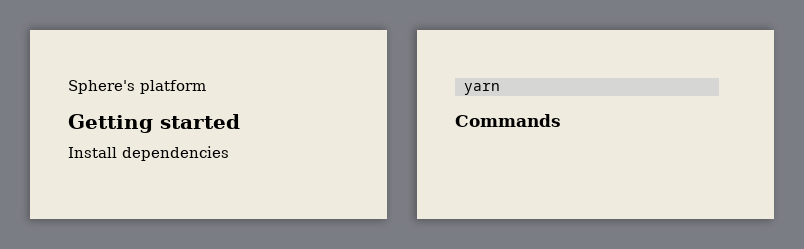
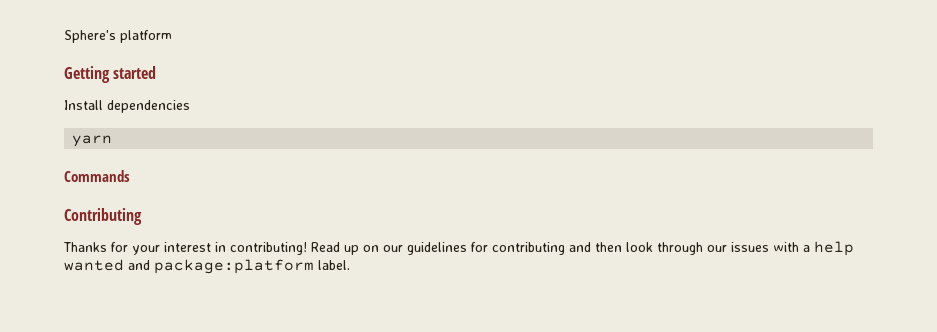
+ Contributing
+ Thanks for your interest in contributing! Read up on our guidelines for contributing and then look through our issues with a help wanted and package:platform label.

